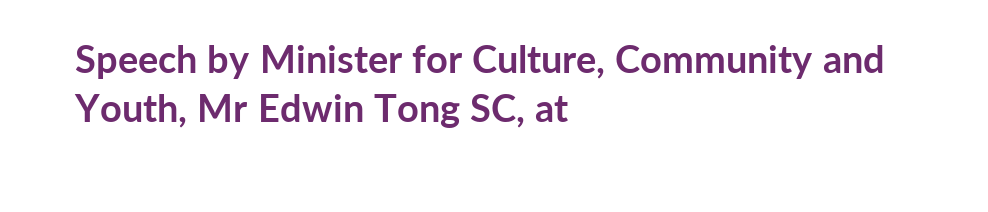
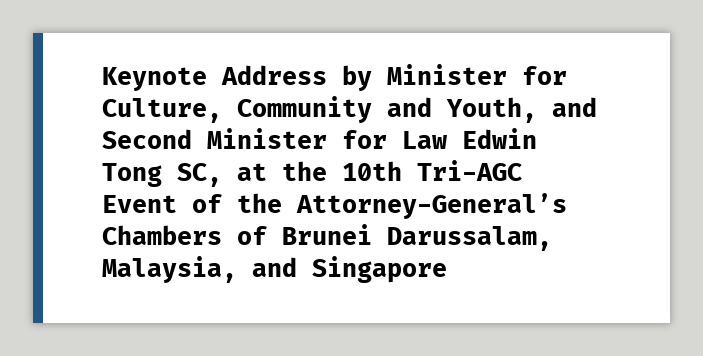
- Speech by Minister for Culture, Community and Youth, Mr Edwin Tong SC, at
+ Keynote Address by Minister for Culture, Community and Youth, and Second Minister for Law Edwin Tong SC, at the 10th Tri-AGC Event of the Attorney-General’s Chambers of Brunei Darussalam, Malaysia, and Singapore

